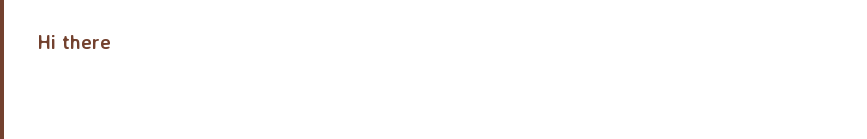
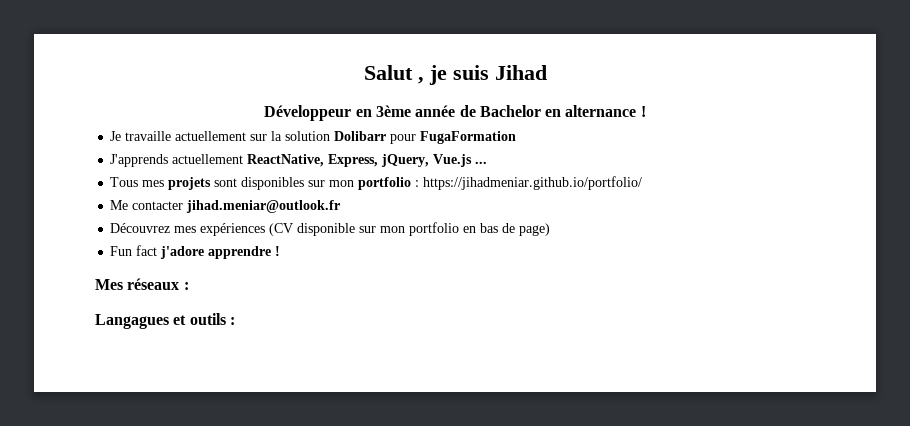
- Hi there
+ Salut , je suis Jihad
+ Développeur en 3ème année de Bachelor en alternance !
+ Je travaille actuellement sur la solution Dolibarr pour FugaFormation
+ J'apprends actuellement ReactNative, Express, jQuery, Vue.js ...
+ Tous mes projets sont disponibles sur mon portfolio : https://jihadmeniar.github.io/portfolio/
+ Me contacter jihad.meniar@outlook.fr
+ Découvrez mes expériences (CV disponible sur mon portfolio en bas de page)
+ Fun fact j'adore apprendre !
+ Mes réseaux :
+ Langagues et outils :

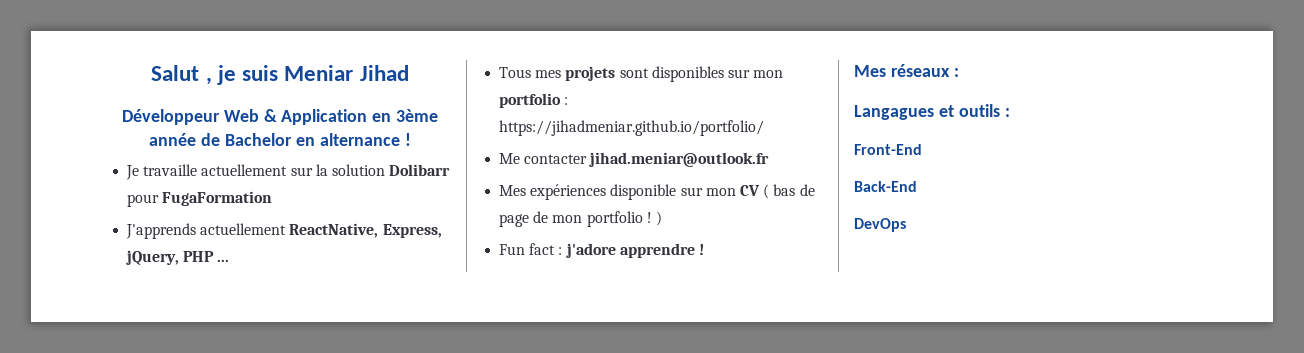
- Salut , je suis Jihad
+ Salut , je suis Meniar Jihad
- Développeur en 3ème année de Bachelor en alternance !
+ Développeur Web & Application en 3ème année de Bachelor en alternance !
- J'apprends actuellement ReactNative, Express, jQuery, Vue.js ...
+ J'apprends actuellement ReactNative, Express, jQuery, PHP ...
- Découvrez mes expériences (CV disponible sur mon portfolio en bas de page)
+ Mes expériences disponible sur mon CV ( bas de page de mon portfolio ! )
- Fun fact j'adore apprendre !
+ Fun fact : j'adore apprendre !
+ Front-End
+ Back-End
+ DevOps

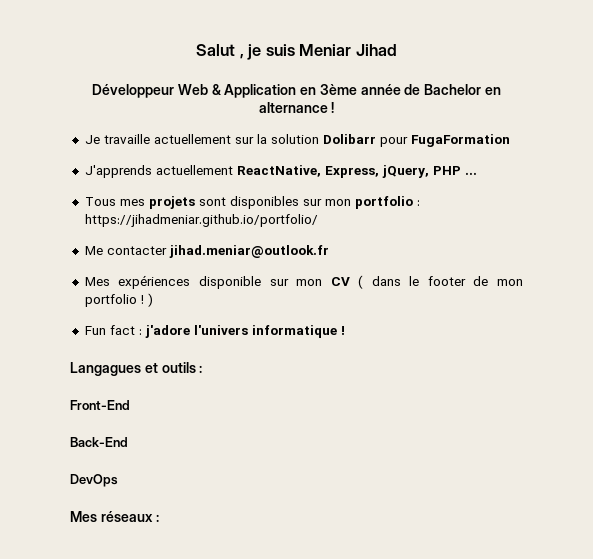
- Mes expériences disponible sur mon CV ( bas de page de mon portfolio ! )
+ Mes expériences disponible sur mon CV ( dans le footer de mon portfolio ! )
- Fun fact : j'adore apprendre !
- Mes réseaux :
+ Fun fact : j'adore l'univers informatique !
+ Mes réseaux :

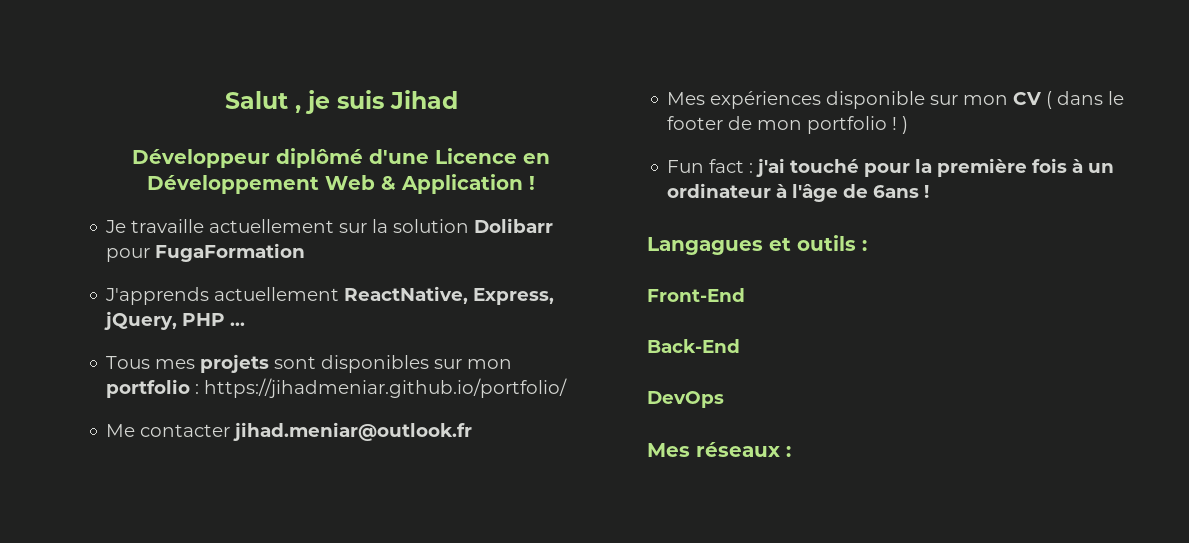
- Salut , je suis Meniar Jihad
+ Salut , je suis Jihad
- Développeur Web & Application en 3ème année de Bachelor en alternance !
+ Développeur diplômé d'une Licence en Développement Web & Application !
- Fun fact : j'adore l'univers informatique !
+ Fun fact : j'ai touché pour la première fois à un ordinateur à l'âge de 6ans !

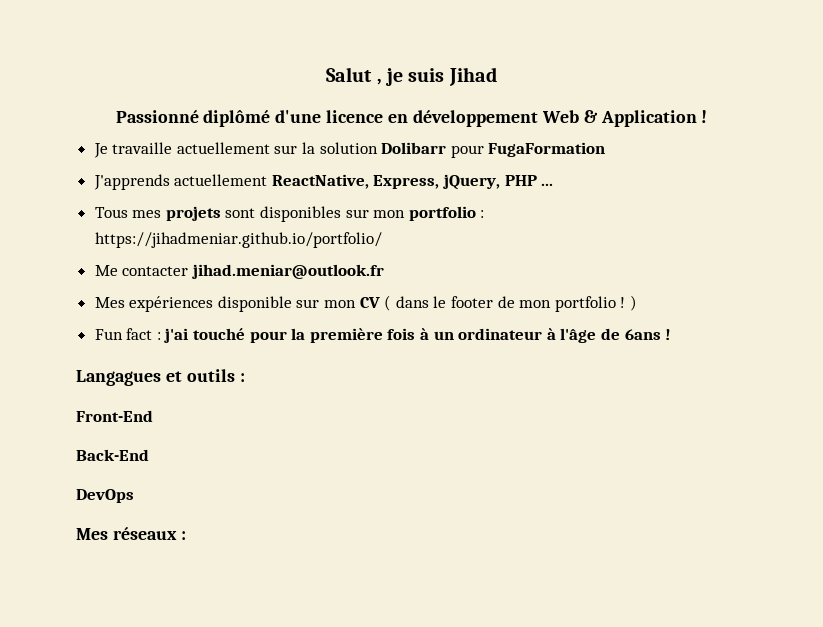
- Développeur diplômé d'une Licence en Développement Web & Application !
+ Passionné diplômé d'une licence en développement Web & Application !

